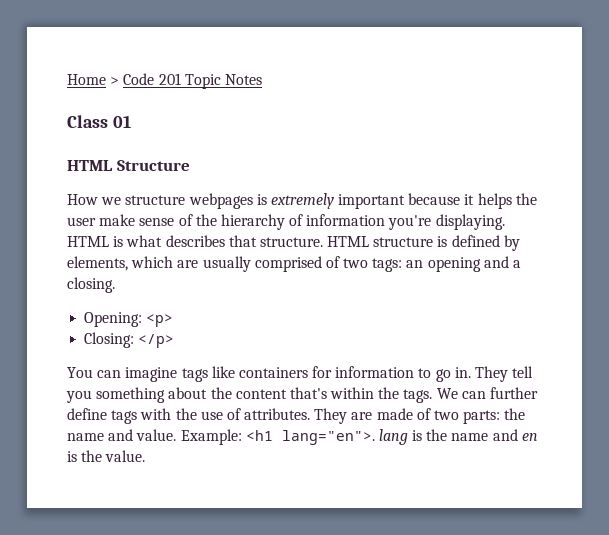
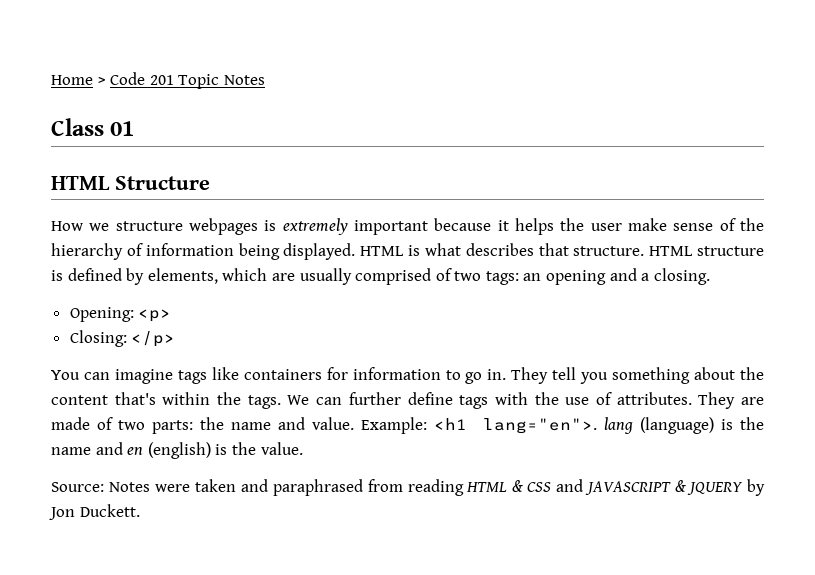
- How we structure webpages is extremely important because it helps the user make sense of the hierarchy of information you're displaying.
+ How we structure webpages is extremely important because it helps the user make sense of the hierarchy of information being displayed.
- Example: <h1 lang="en">. lang is the name and en is the value.
+ Example: <h1 lang="en">. lang (language) is the name and en (english) is the value.
+ Source: Notes were taken and paraphrased from reading HTML & CSS and JAVASCRIPT & JQUERY by Jon Duckett.

